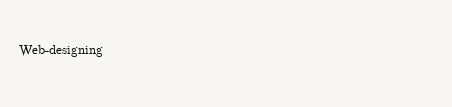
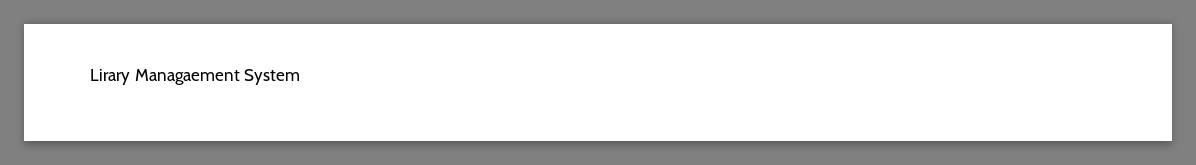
- Web-designing
+ Lirary Managaement System

